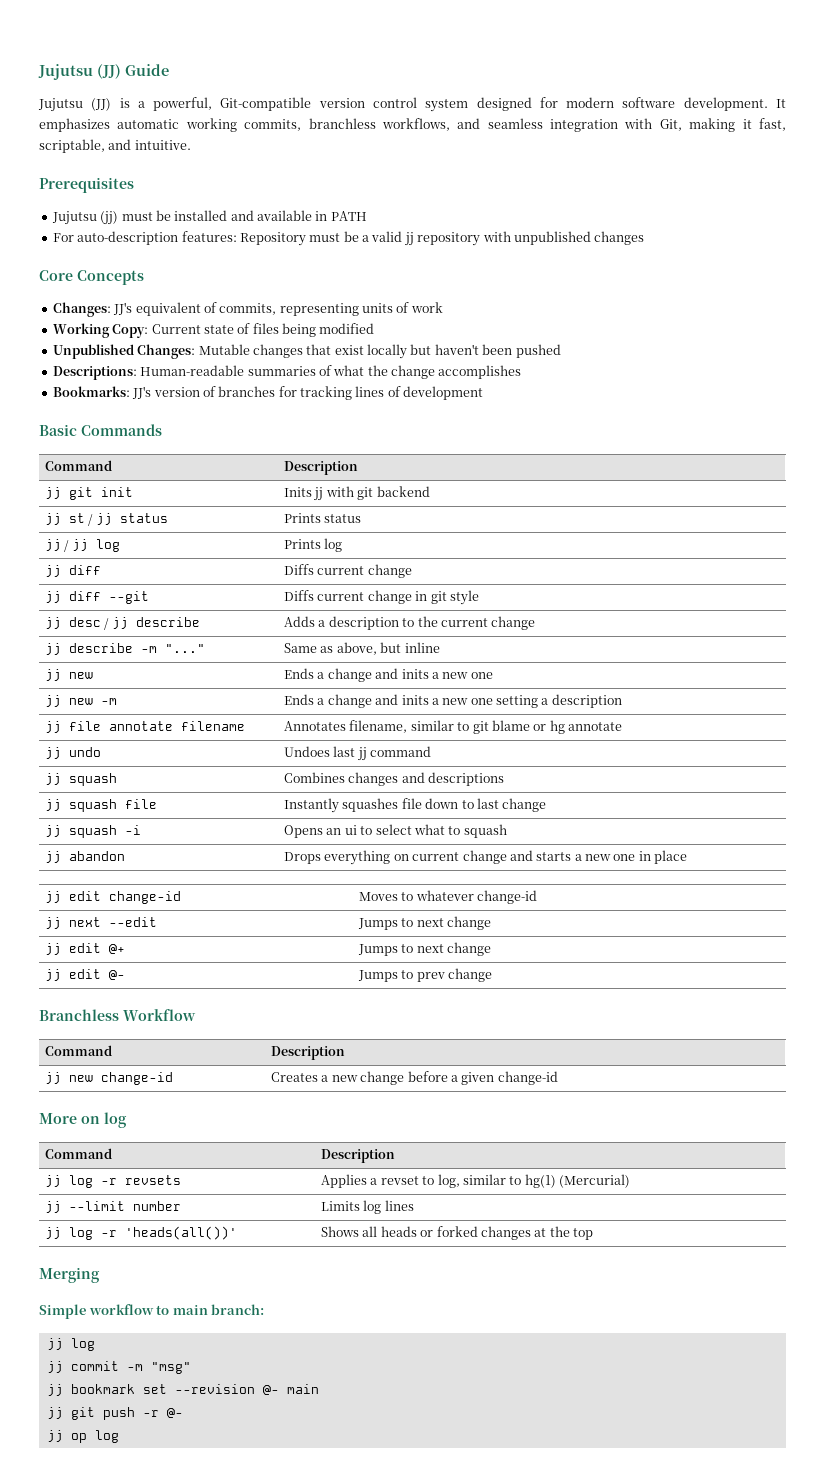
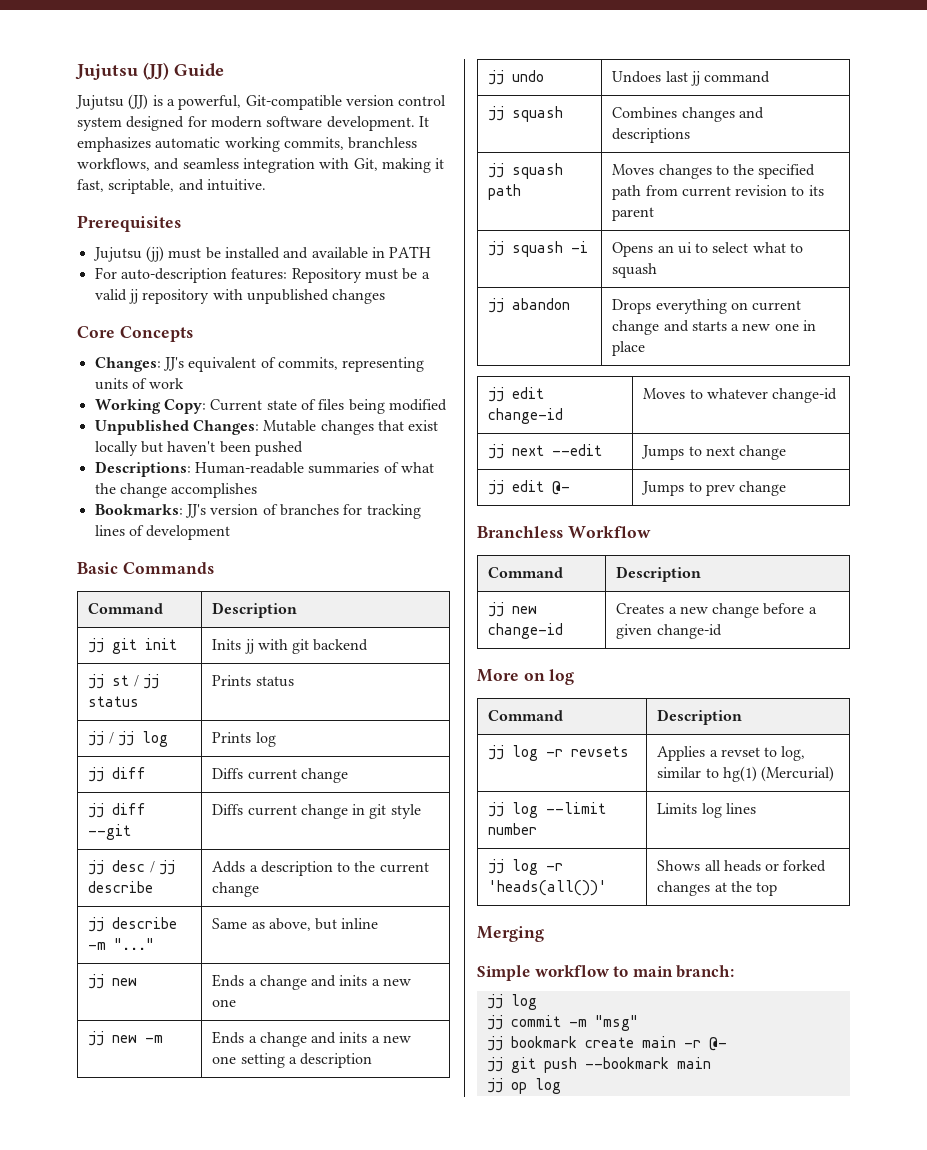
- jj file annotate filename | Annotates filename, similar to git blame or hg annotate
- jj squash file | Instantly squashes file down to last change
+ jj squash path | Moves changes to the specified path from current revision to its parent
- jj edit @+ | Jumps to next change
- jj --limit number | Limits log lines
+ jj log --limit number | Limits log lines
- jj bookmark set --revision @- main
+ jj bookmark create main -r @-
- jj git push -r @-
+ jj git push --bookmark main

